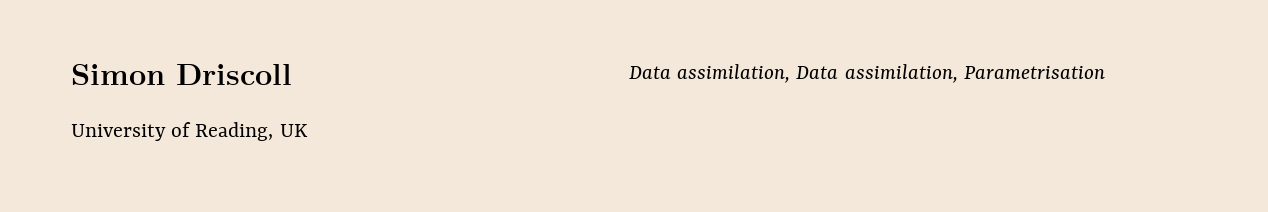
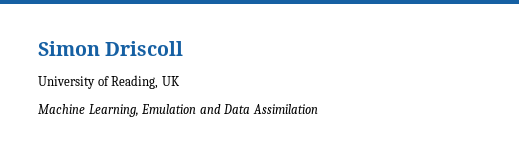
- Data assimilation, Data assimilation, Parametrisation
+ Machine Learning, Emulation and Data Assimilation

